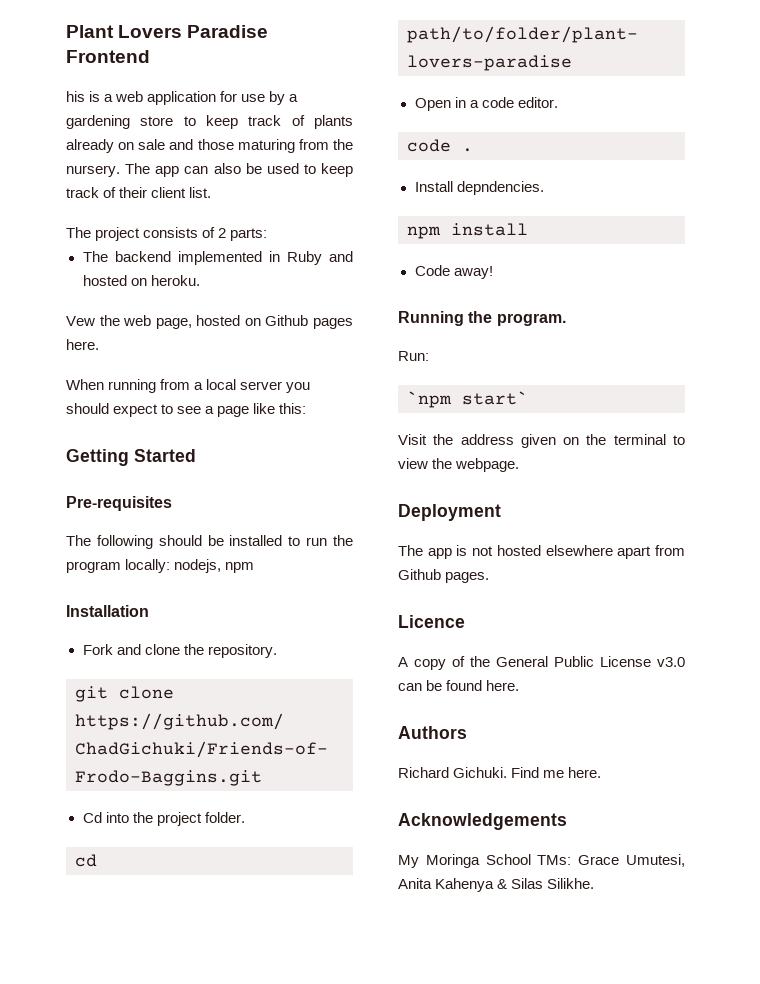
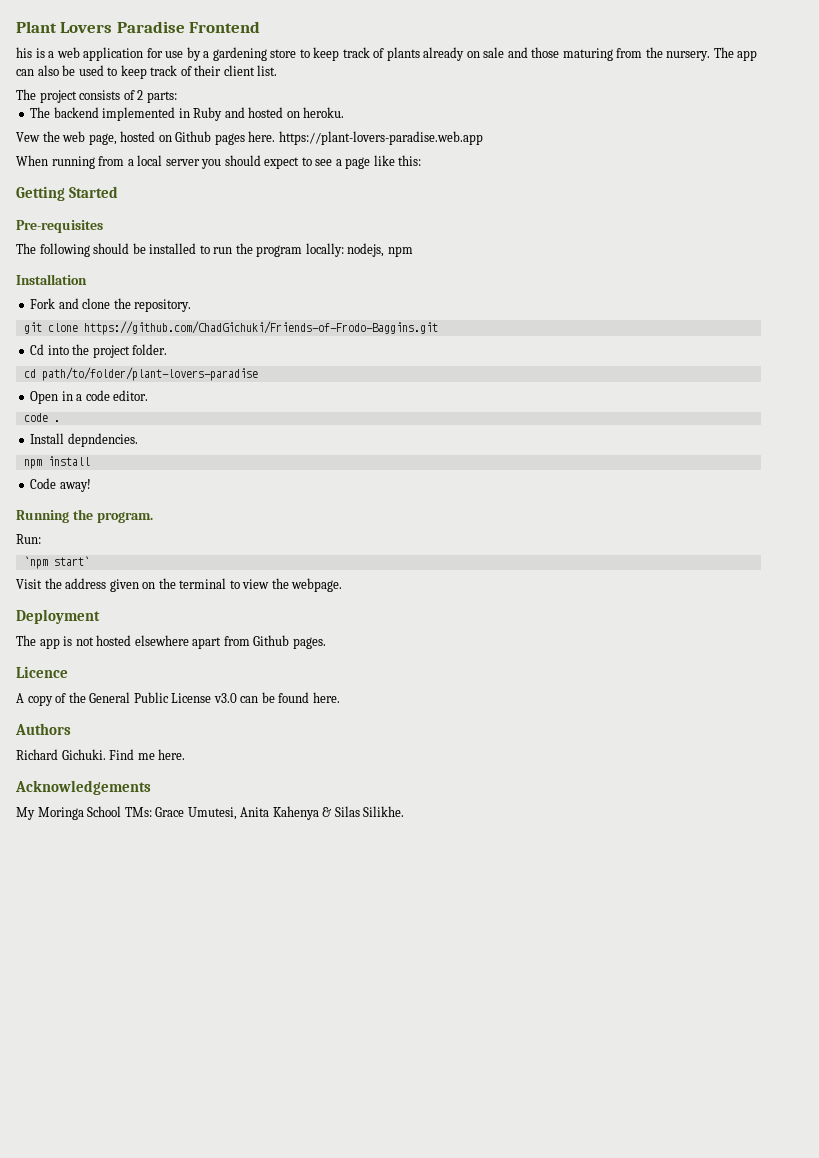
- Vew the web page, hosted on Github pages here.
+ Vew the web page, hosted on Github pages here. https://plant-lovers-paradise.web.app

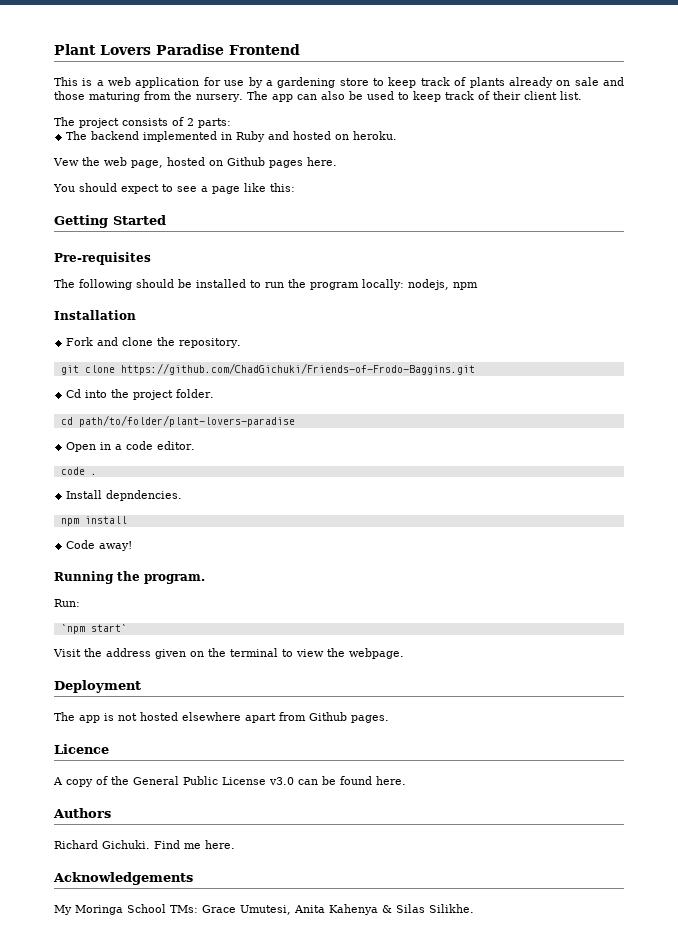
- his is a web application for use by a gardening store to keep track of plants already on sale and those maturing from the nursery.
+ This is a web application for use by a gardening store to keep track of plants already on sale and those maturing from the nursery.
- Vew the web page, hosted on Github pages here. https://plant-lovers-paradise.web.app
- When running from a local server you should expect to see a page like this:
+ Vew the web page, hosted on Github pages here.
+ You should expect to see a page like this:

